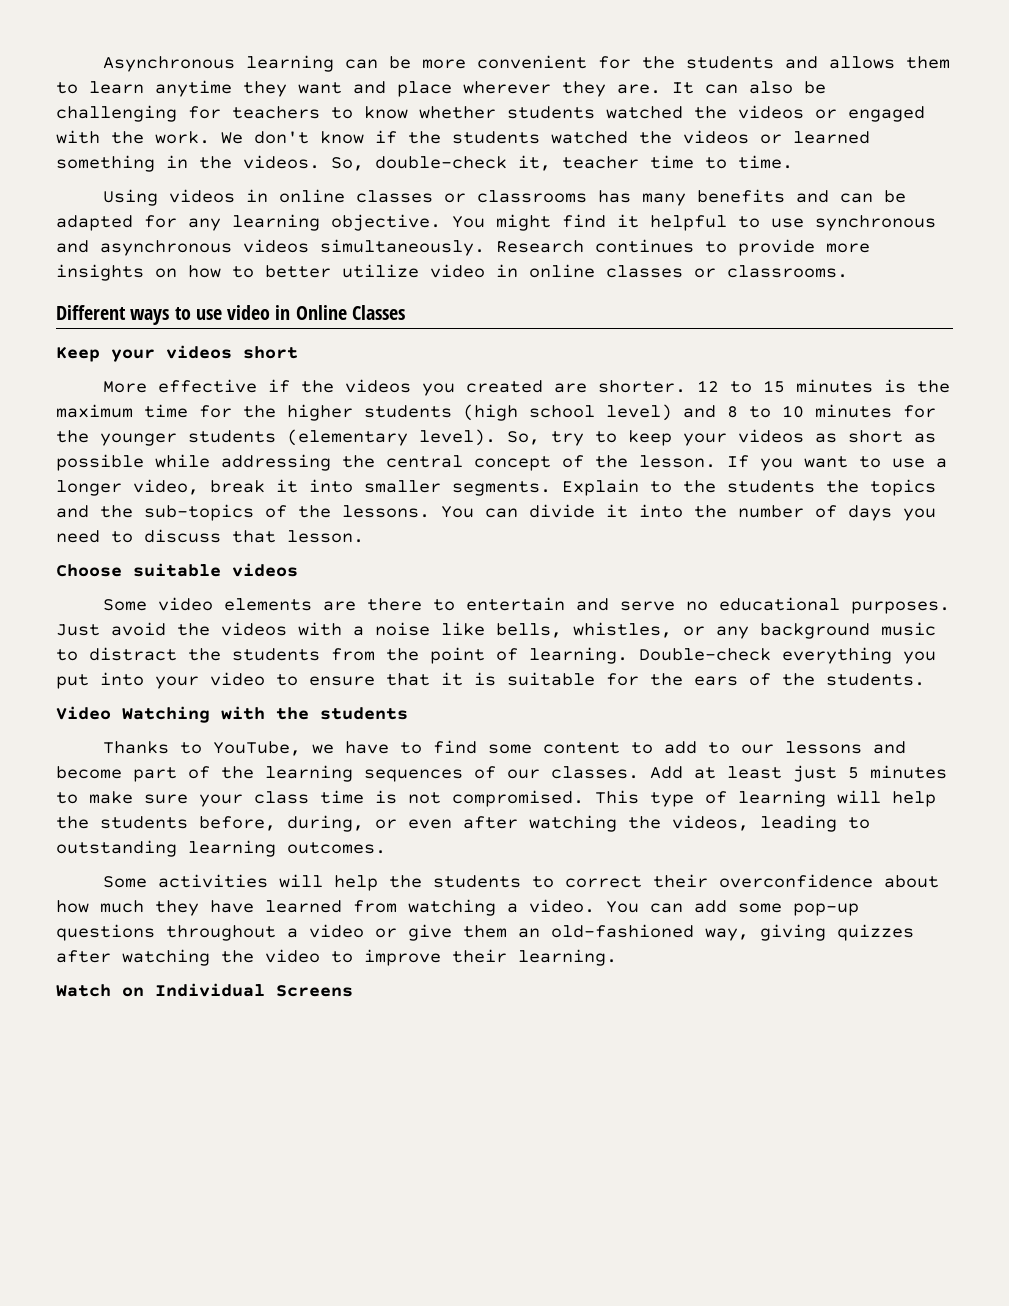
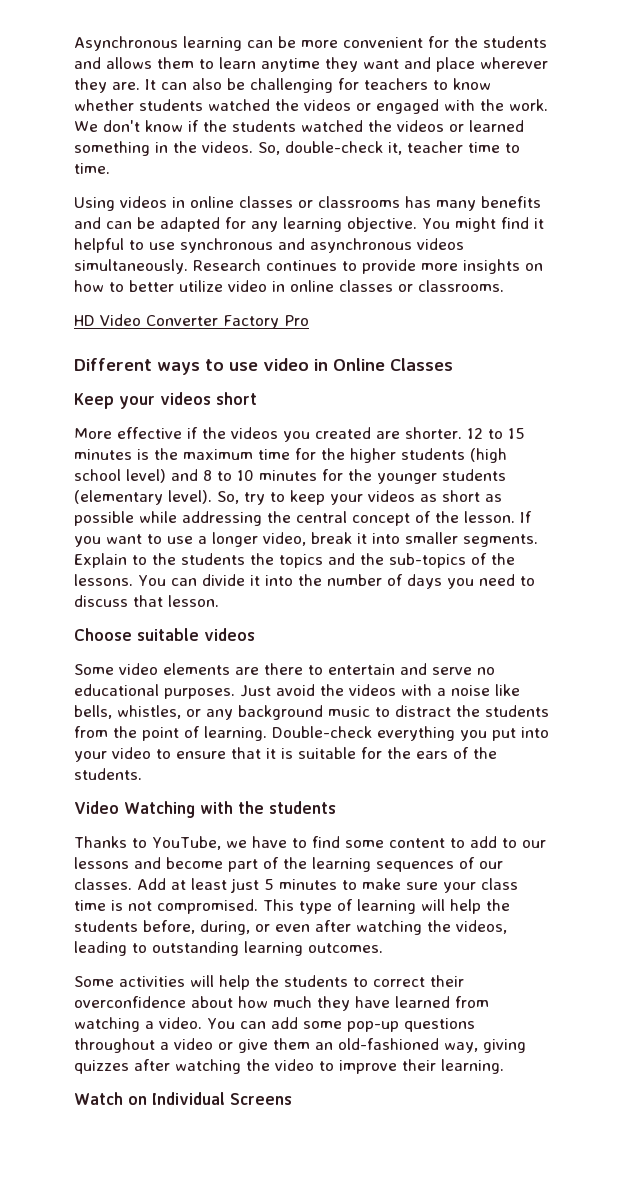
+ HD Video Converter Factory Pro

